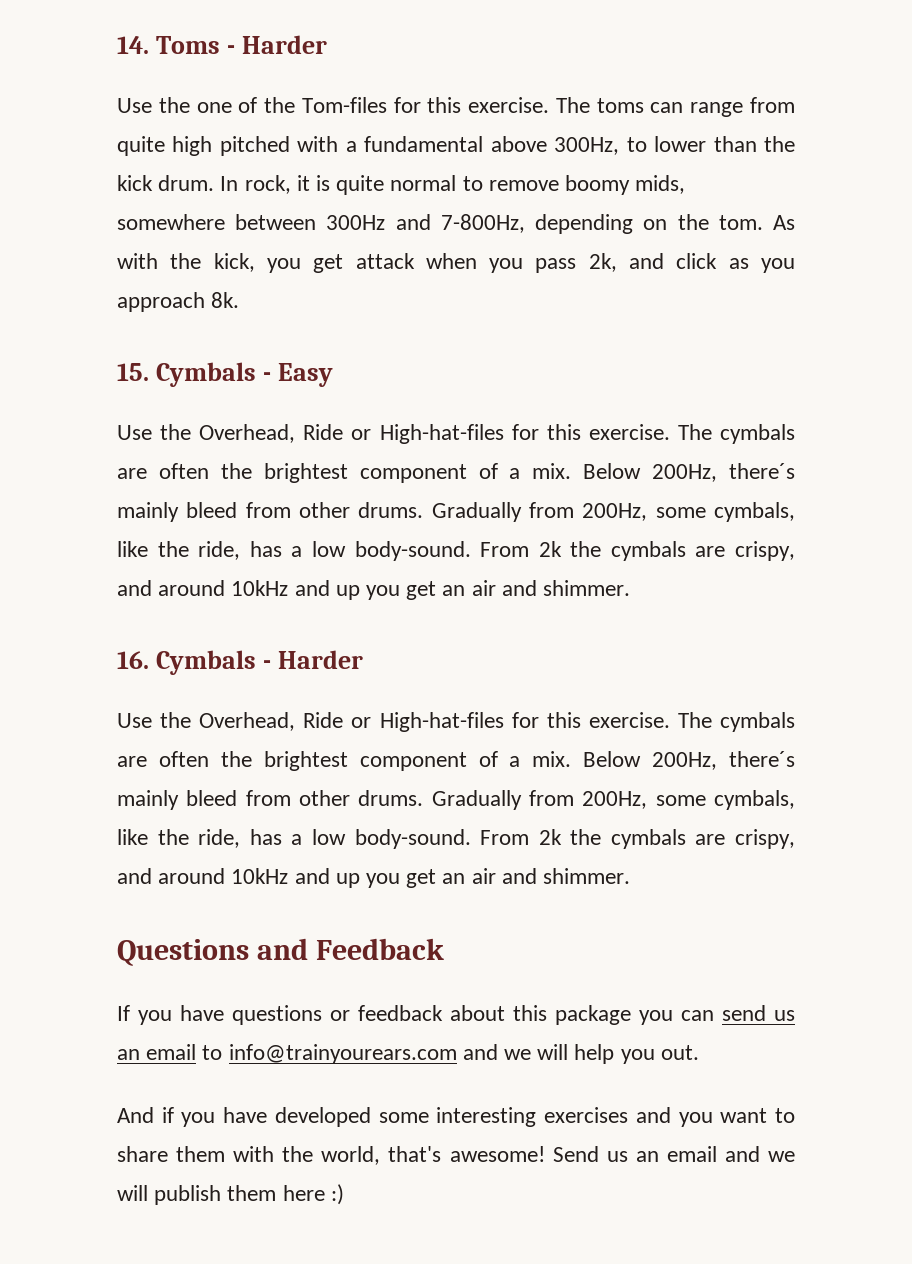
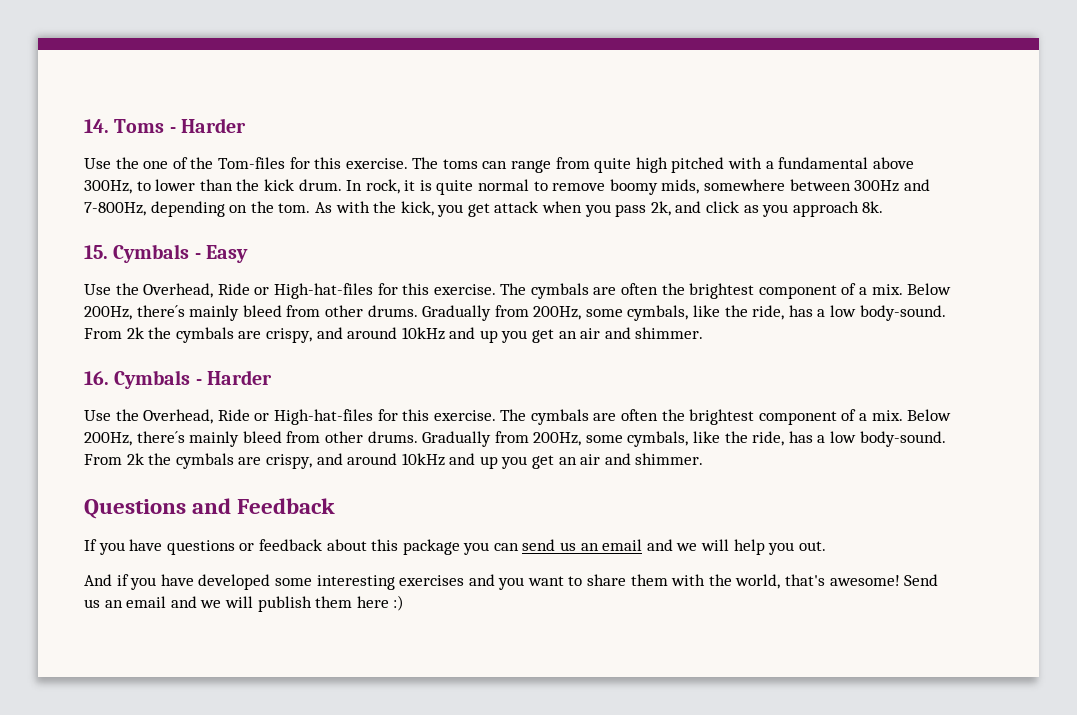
- If you have questions or feedback about this package you can send us an email to info@trainyourears.com and we will help you out.
+ If you have questions or feedback about this package you can send us an email and we will help you out.

